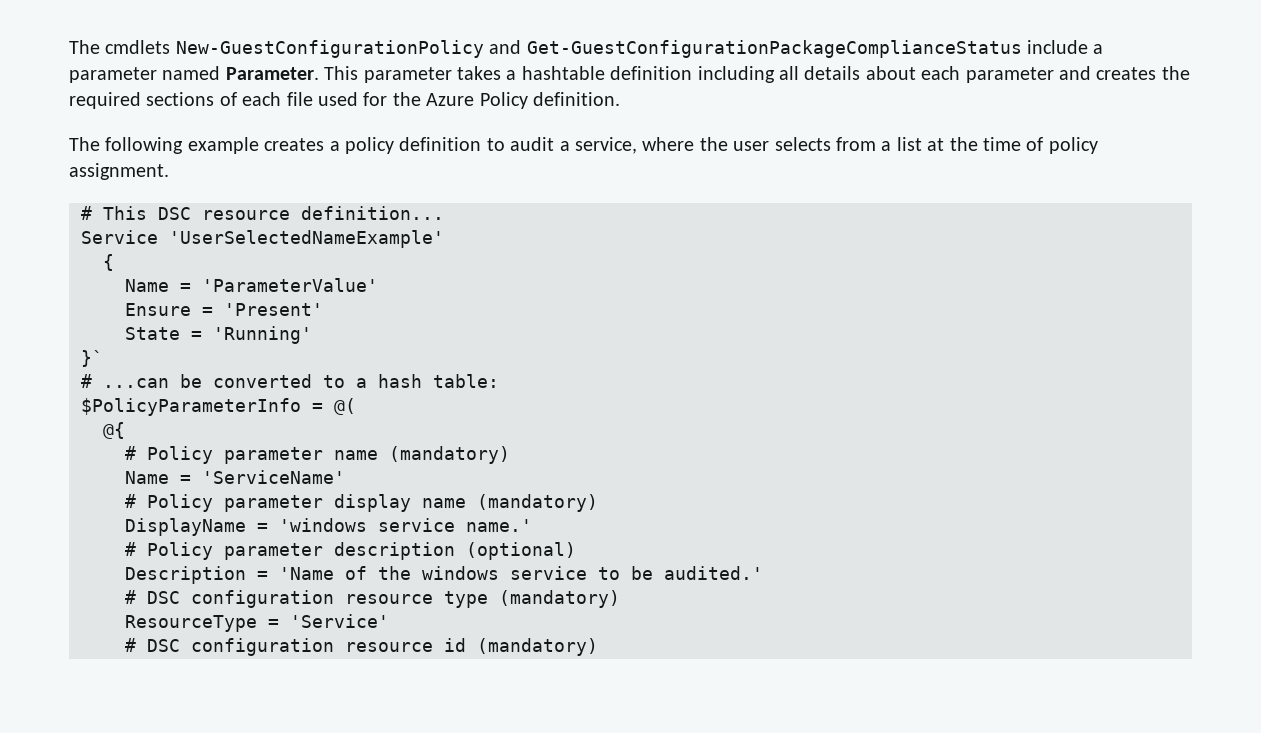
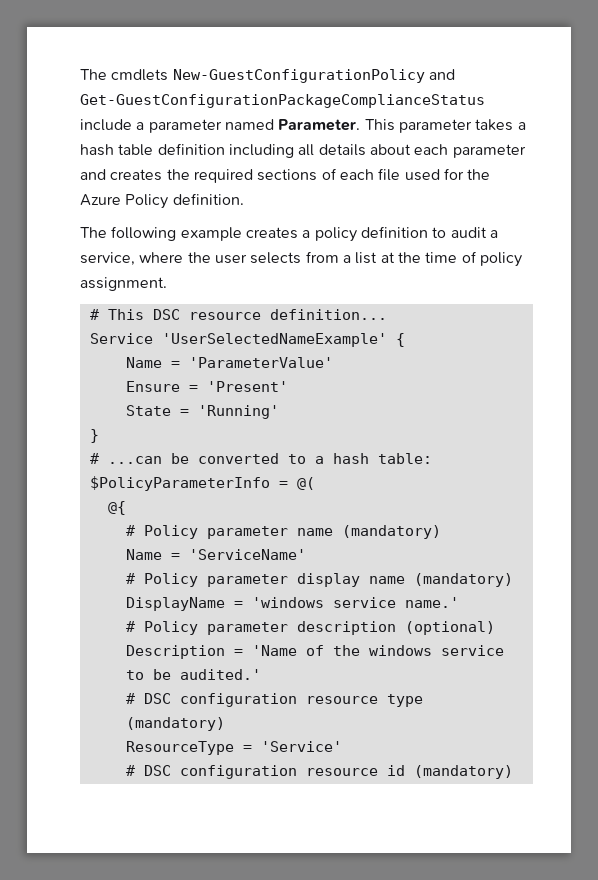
- This parameter takes a hashtable definition including all details about each parameter and creates the required sections of each file used for the Azure Policy definition.
+ This parameter takes a hash table definition including all details about each parameter and creates the required sections of each file used for the Azure Policy definition.
- Service 'UserSelectedNameExample'
- {
+ Service 'UserSelectedNameExample' {
- }`
+ }

